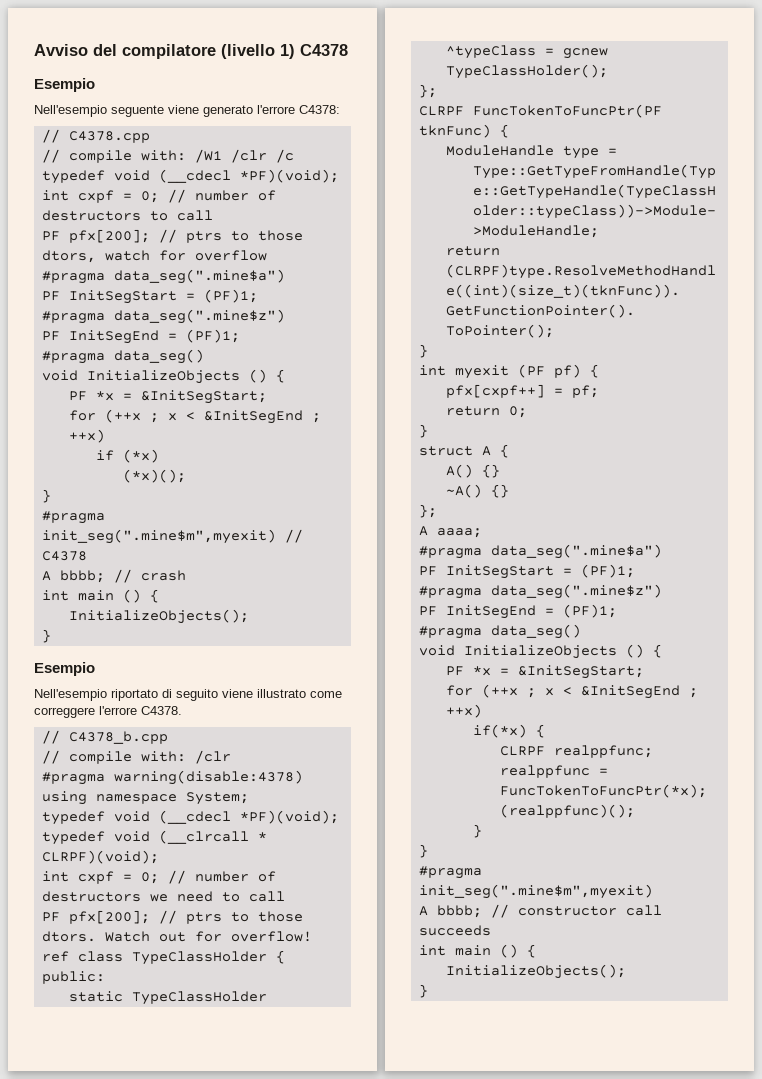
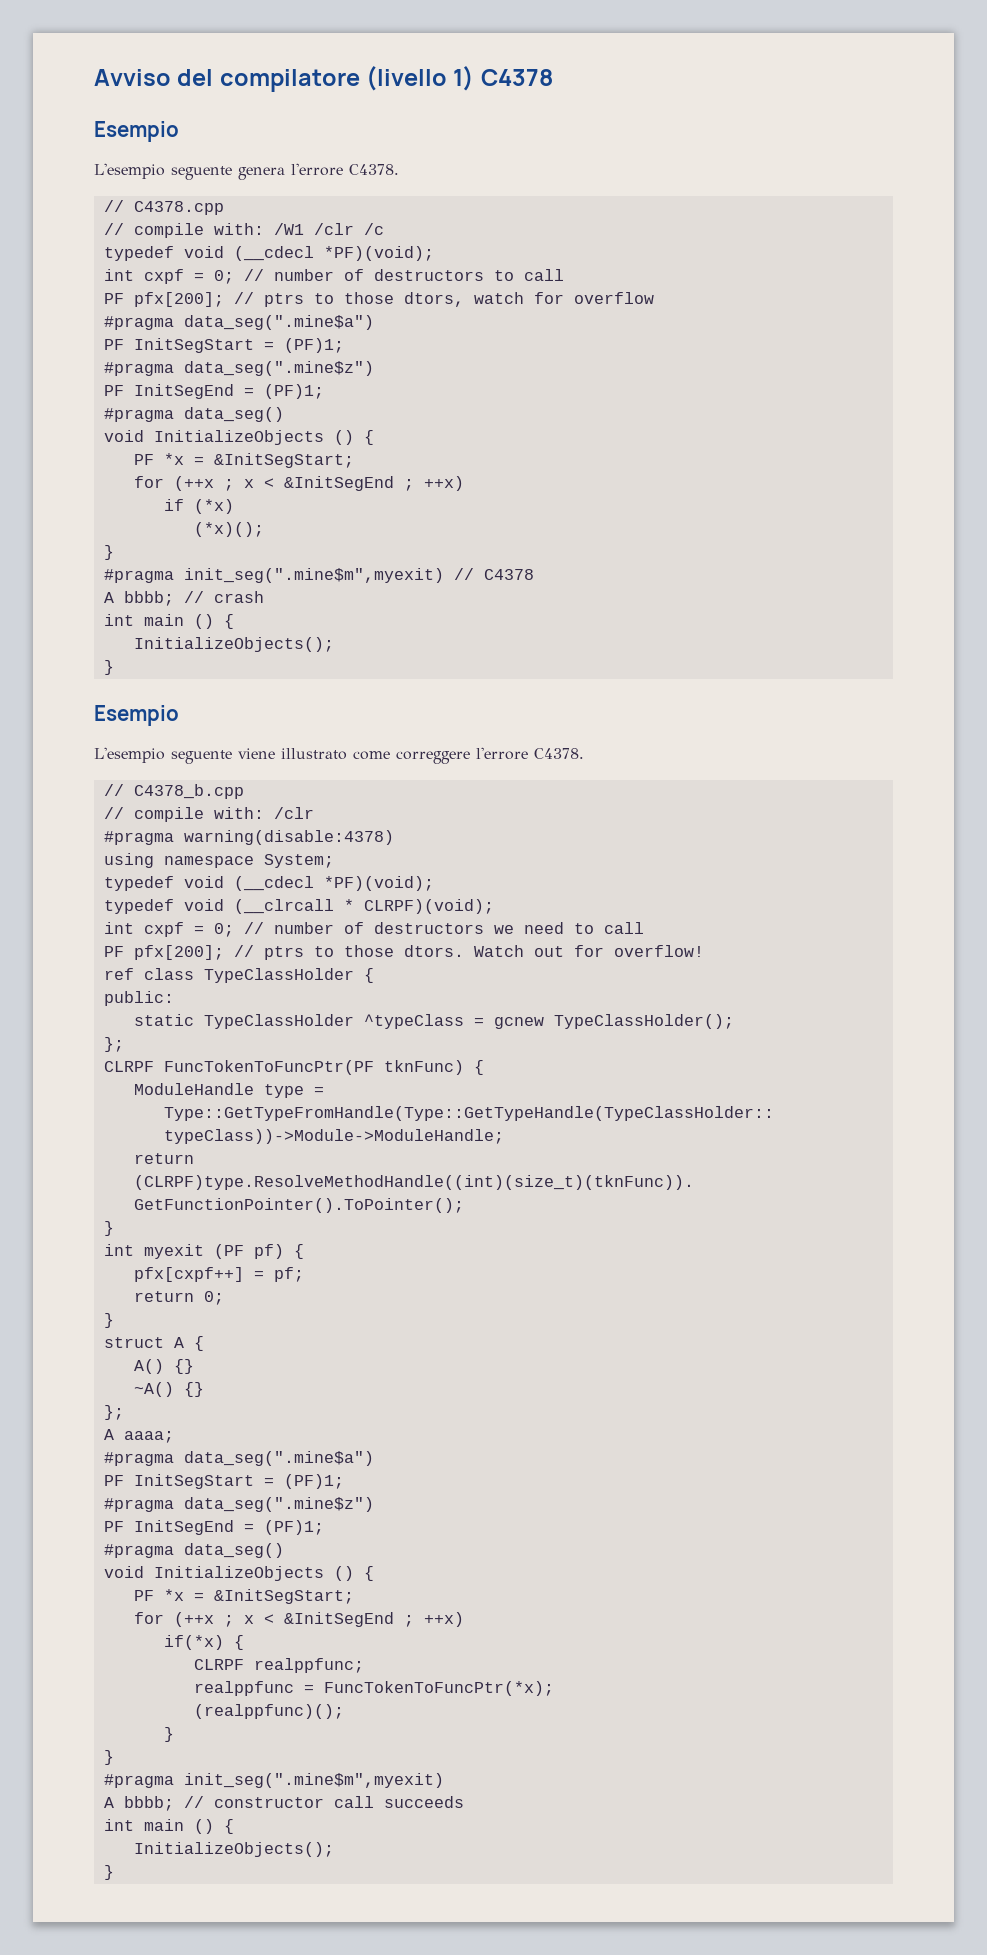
- Nell'esempio seguente viene generato l'errore C4378:
+ L'esempio seguente genera l'errore C4378.
- Nell'esempio riportato di seguito viene illustrato come correggere l'errore C4378.
+ L'esempio seguente viene illustrato come correggere l'errore C4378.

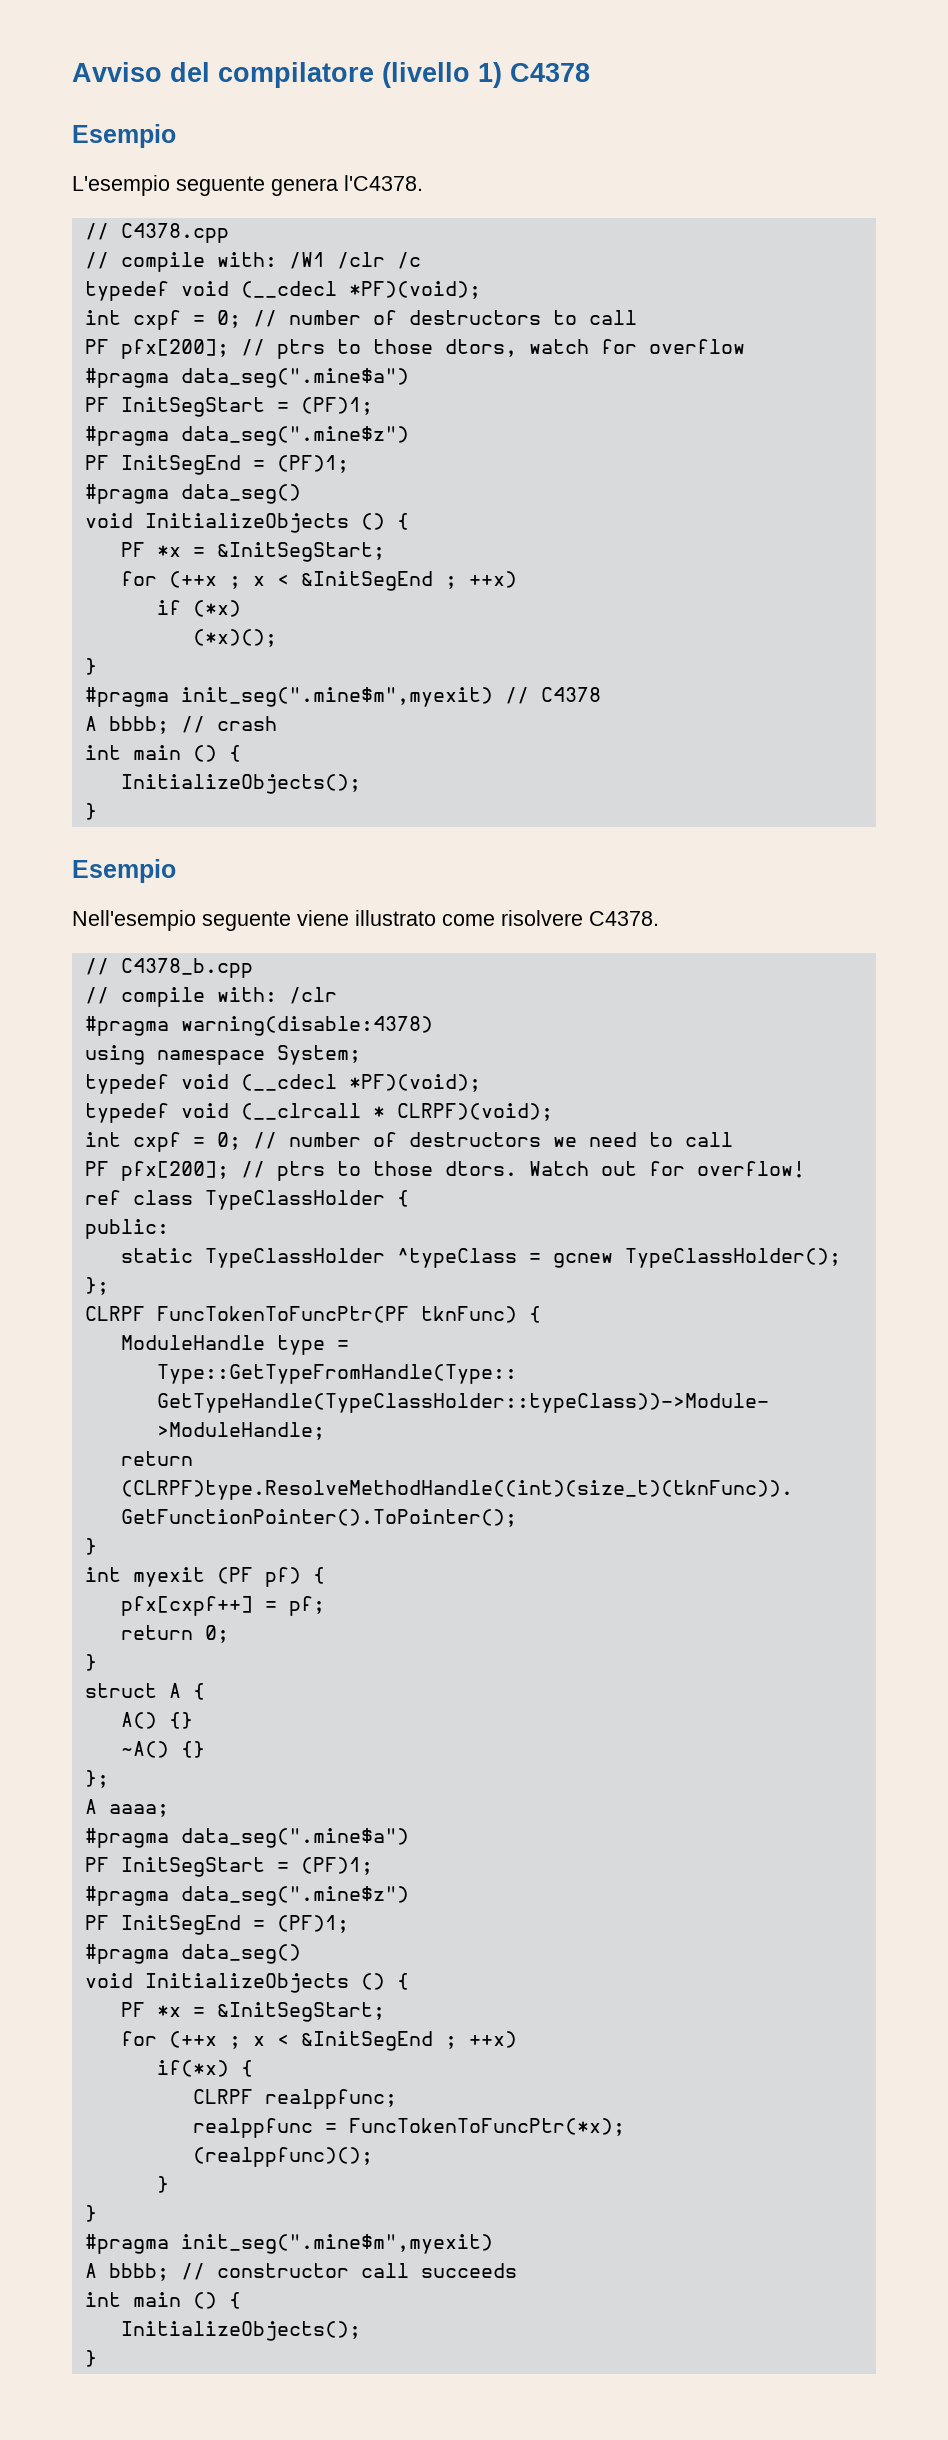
- L'esempio seguente genera l'errore C4378.
+ L'esempio seguente genera l'C4378.
- L'esempio seguente viene illustrato come correggere l'errore C4378.
+ Nell'esempio seguente viene illustrato come risolvere C4378.

